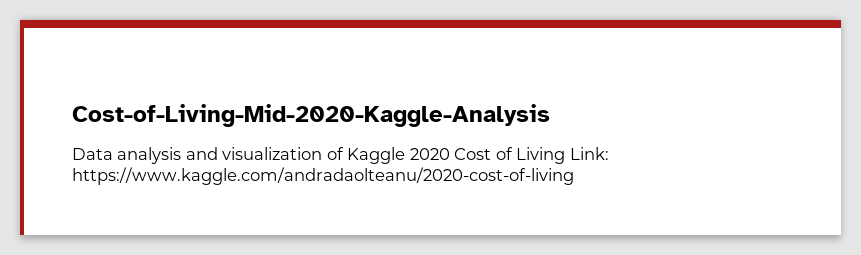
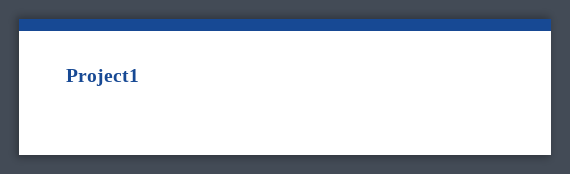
- Cost-of-Living-Mid-2020-Kaggle-Analysis
- Data analysis and visualization of Kaggle 2020 Cost of Living Link: https://www.kaggle.com/andradaolteanu/2020-cost-of-living
+ Project1

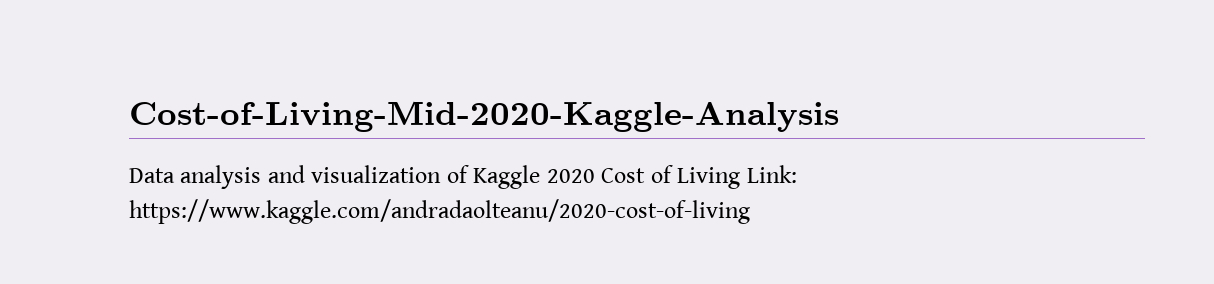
- Project1
+ Cost-of-Living-Mid-2020-Kaggle-Analysis
+ Data analysis and visualization of Kaggle 2020 Cost of Living Link: https://www.kaggle.com/andradaolteanu/2020-cost-of-living

